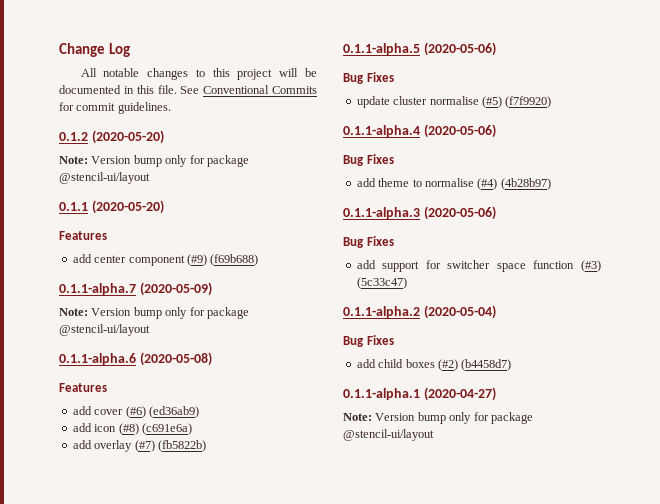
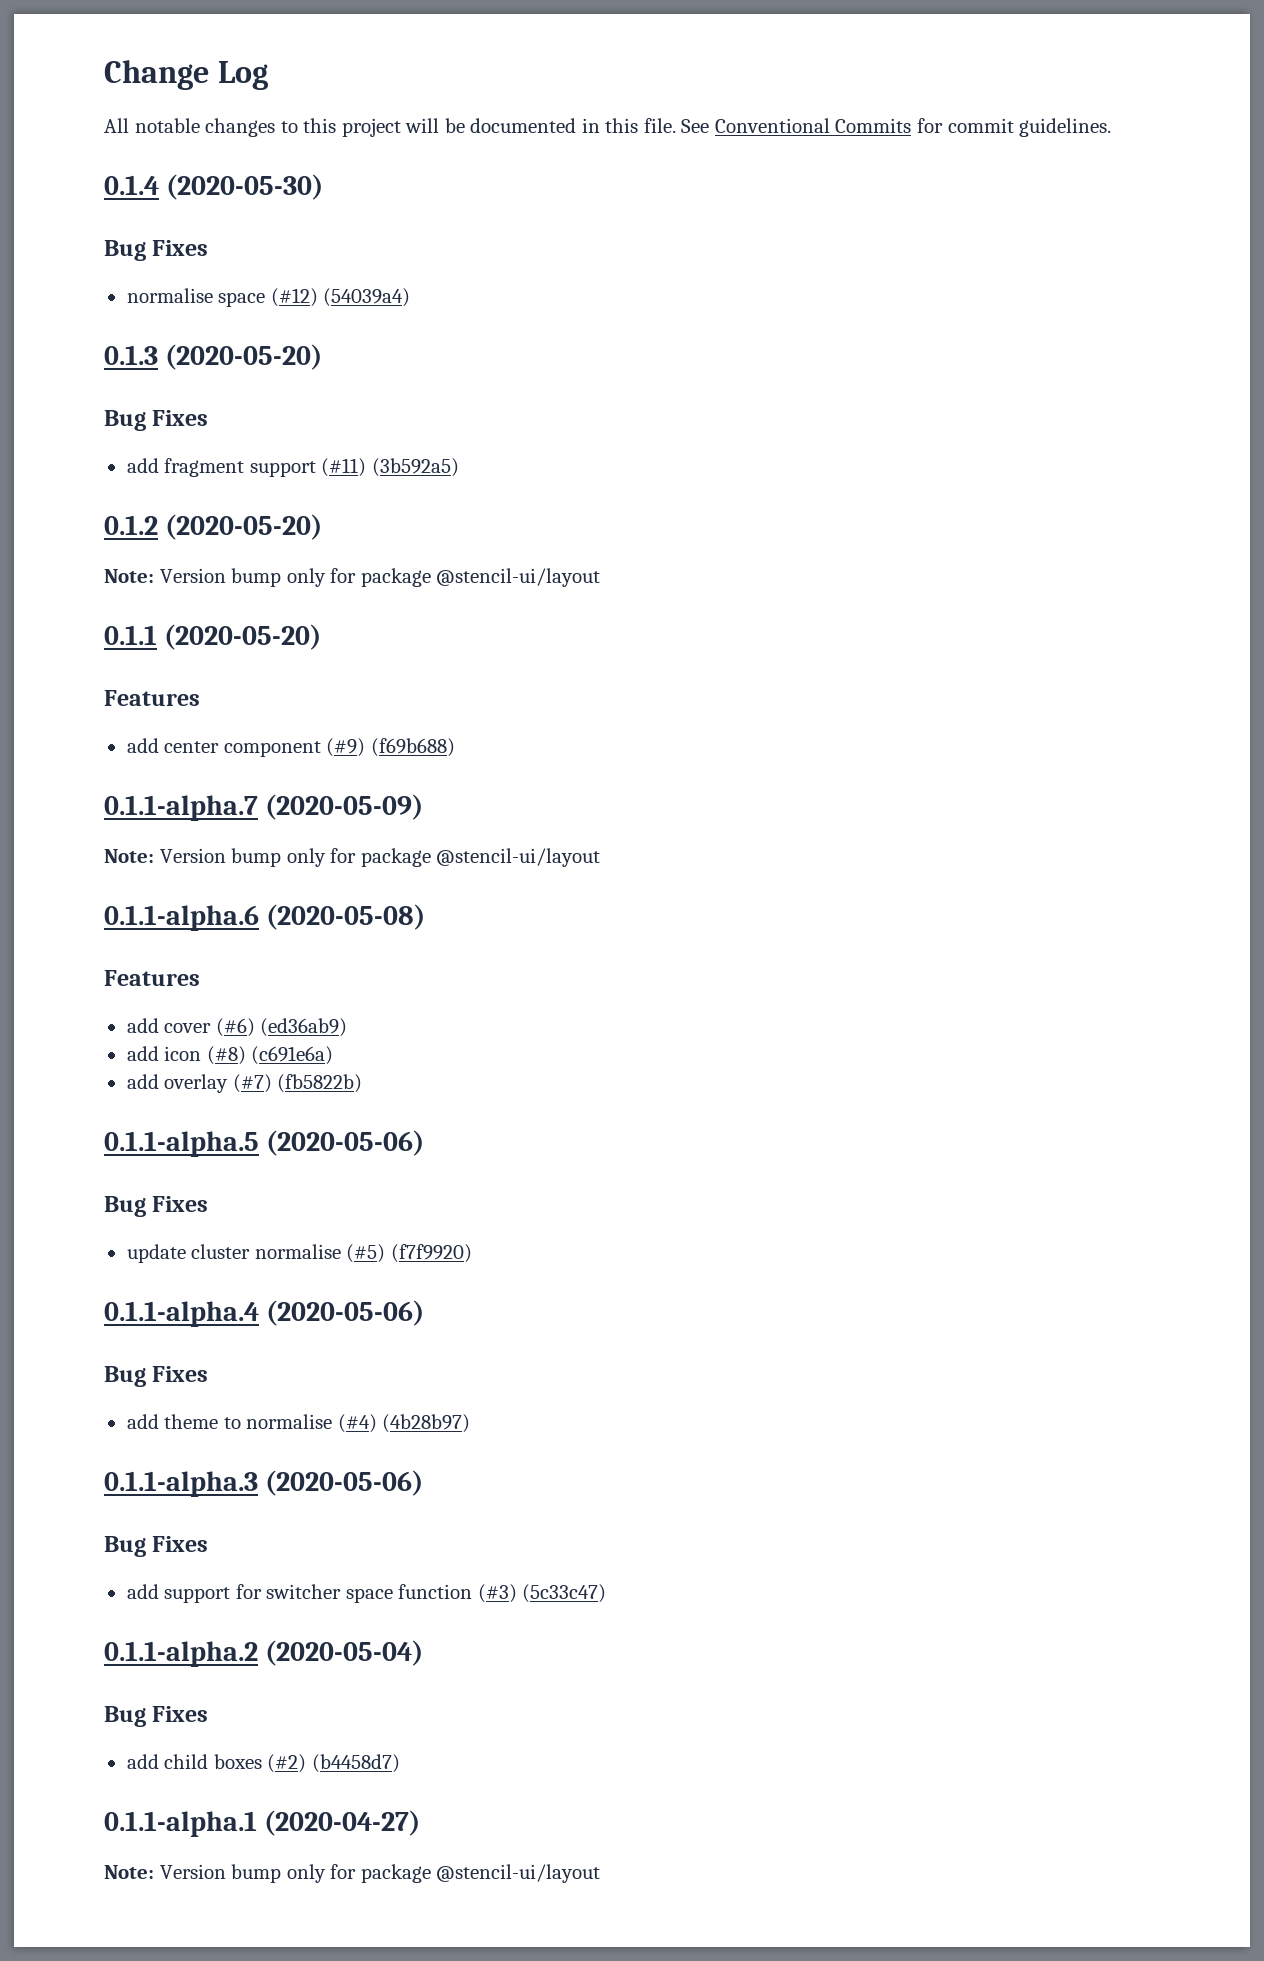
+ 0.1.4 (2020-05-30)
+ Bug Fixes
+ normalise space (#12) (54039a4)
+ 0.1.3 (2020-05-20)
+ Bug Fixes
+ add fragment support (#11) (3b592a5)

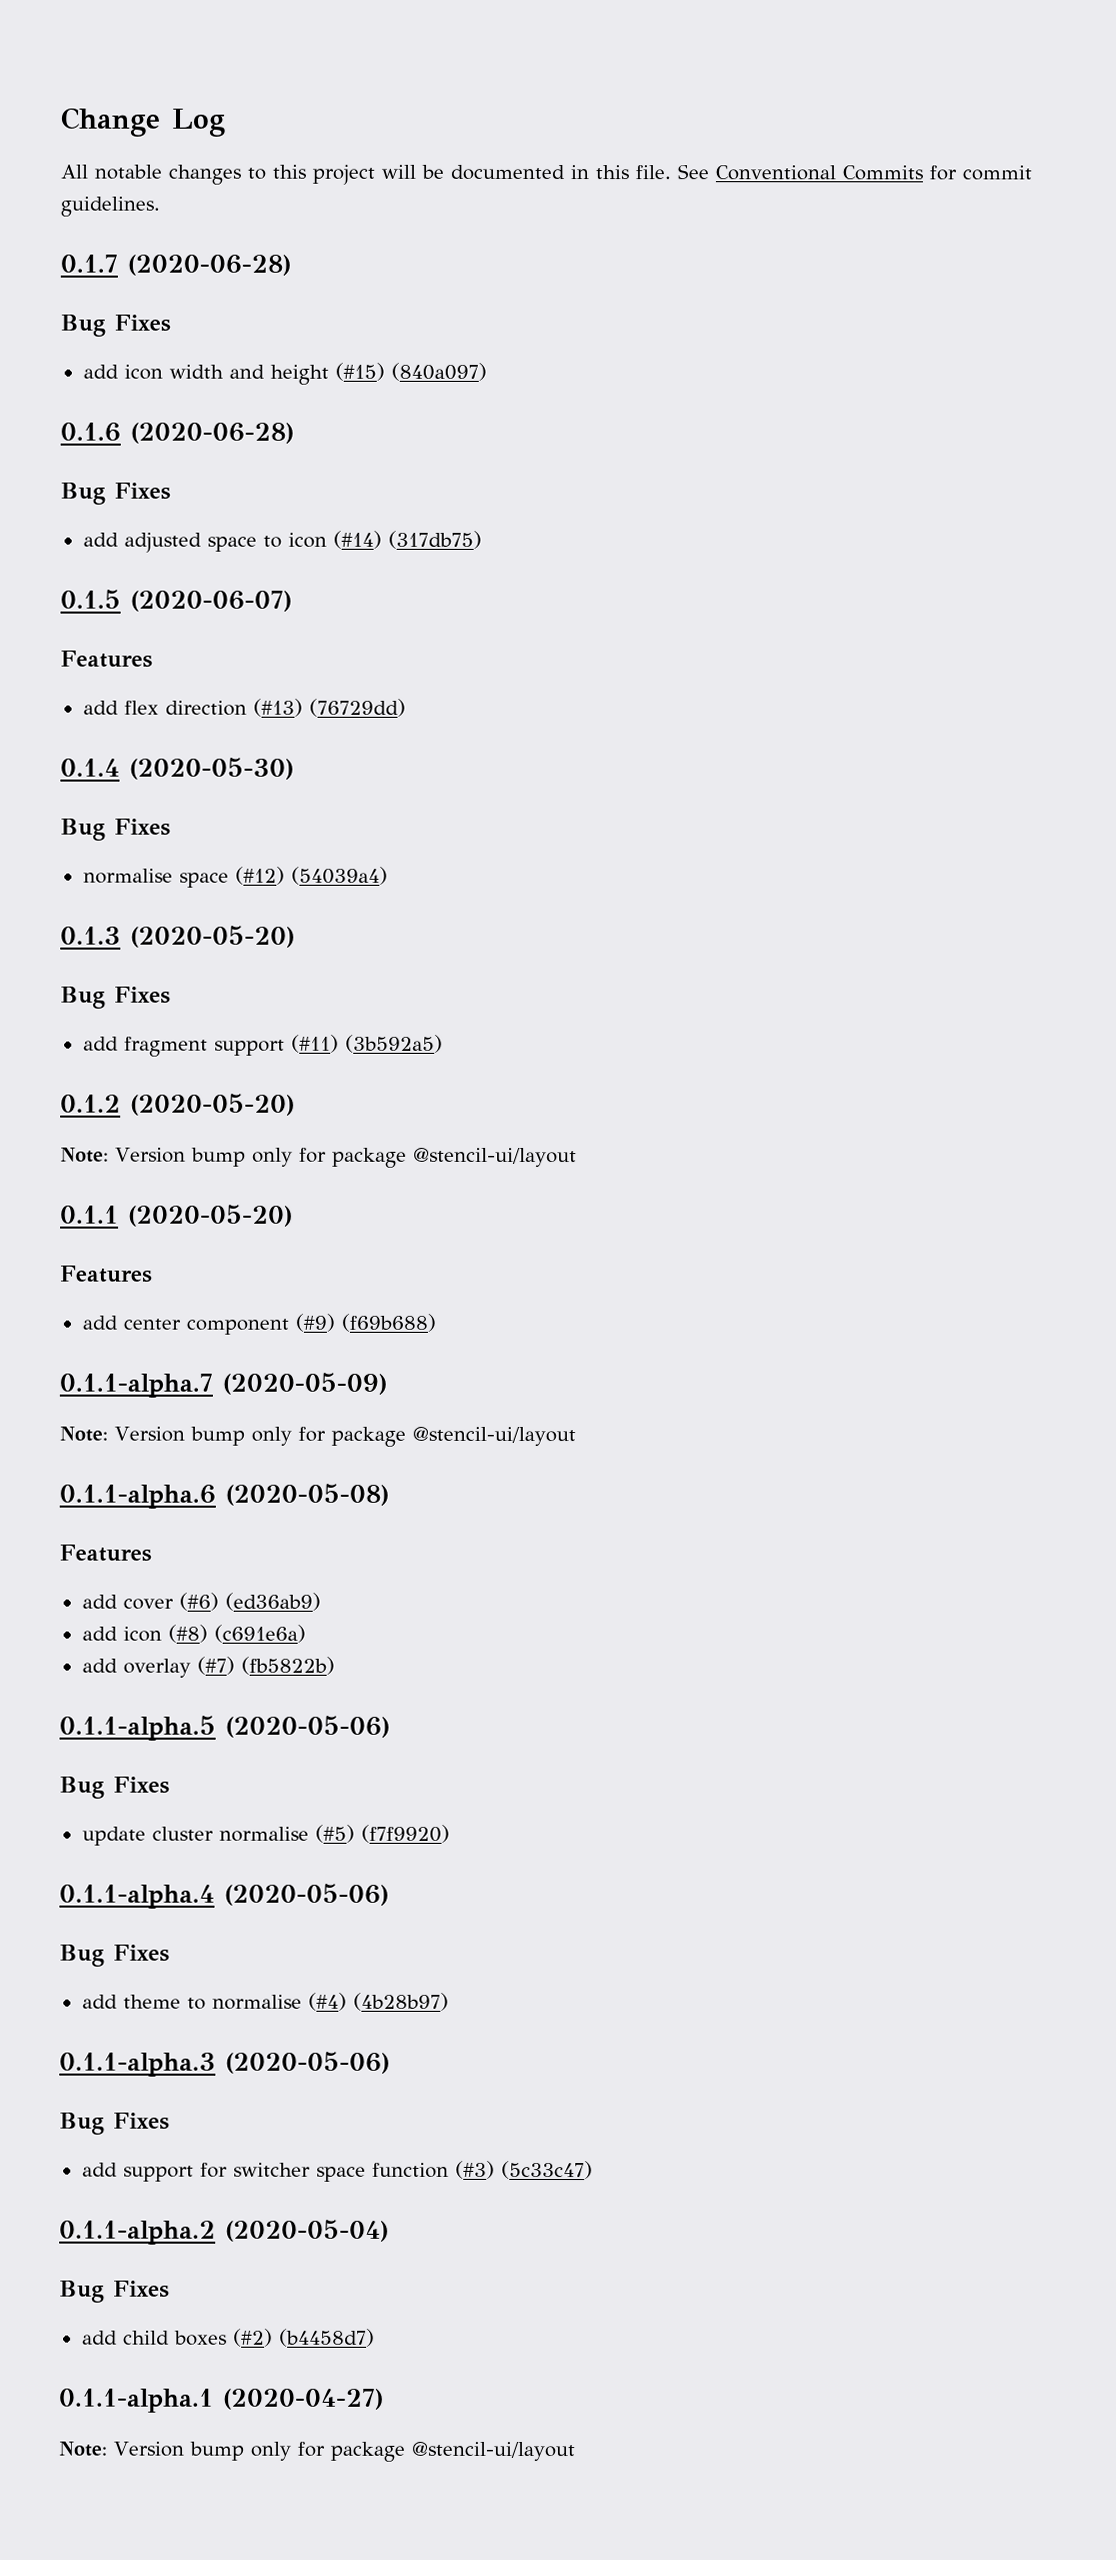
+ 0.1.7 (2020-06-28)
+ Bug Fixes
+ add icon width and height (#15) (840a097)
+ 0.1.6 (2020-06-28)
+ Bug Fixes
+ add adjusted space to icon (#14) (317db75)
+ 0.1.5 (2020-06-07)
+ Features
+ add flex direction (#13) (76729dd)

